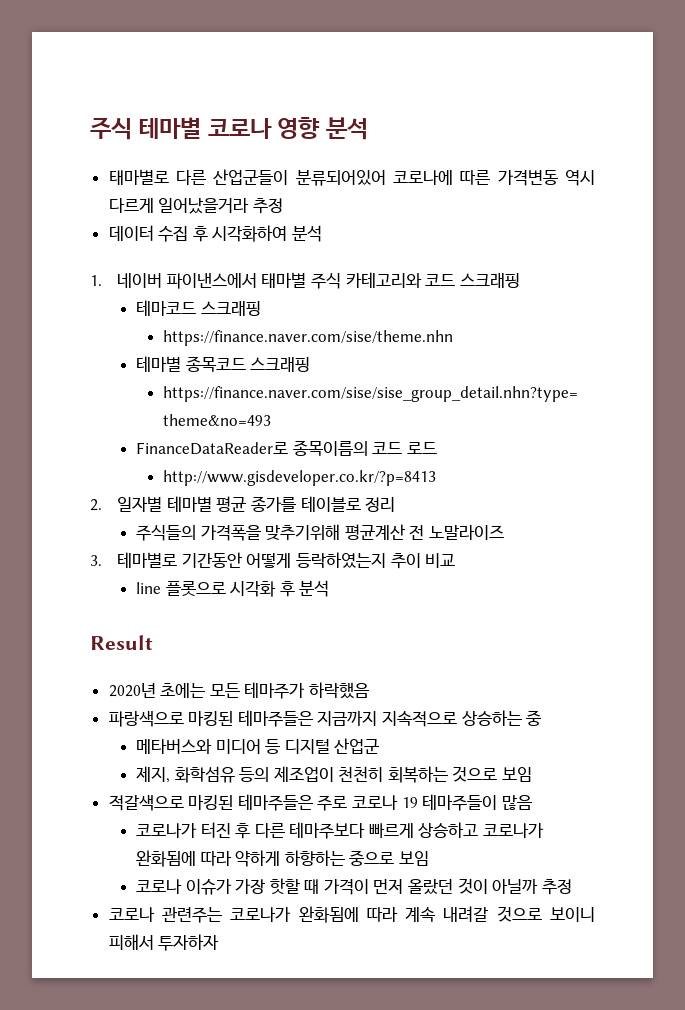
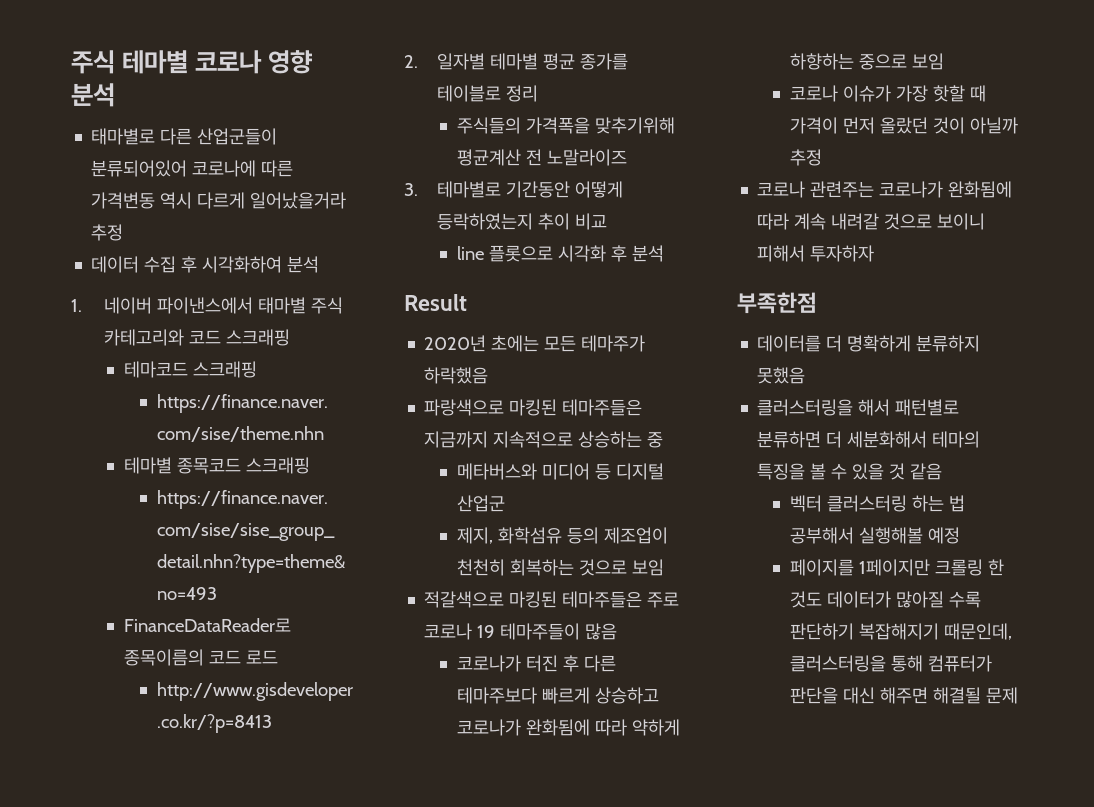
+ 부족한점
+ 데이터를 더 명확하게 분류하지 못했음
+ 클러스터링을 해서 패턴별로 분류하면 더 세분화해서 테마의 특징을 볼 수 있을 것 같음
+ 벡터 클러스터링 하는 법 공부해서 실행해볼 예정
+ 페이지를 1페이지만 크롤링 한 것도 데이터가 많아질 수록 판단하기 복잡해지기 때문인데, 클러스터링을 통해 컴퓨터가 판단을 대신 해주면 해결될 문제

